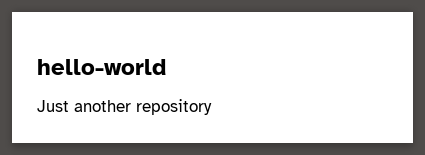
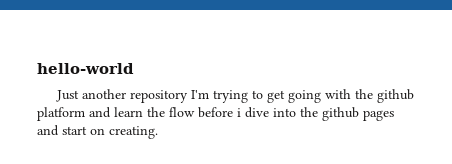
- Just another repository
+ Just another repository I'm trying to get going with the github platform and learn the flow before i dive into the github pages and start on creating.

